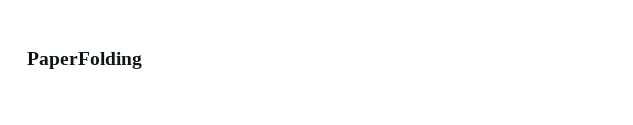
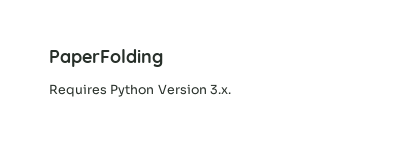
+ Requires Python Version 3.x.

